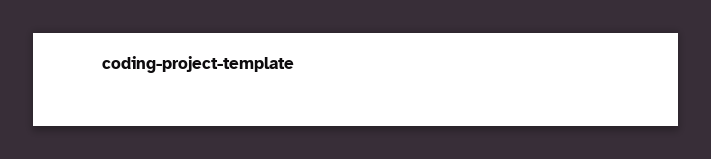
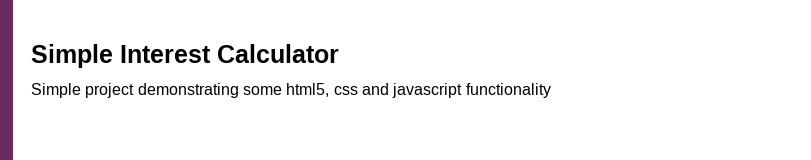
- coding-project-template
+ Simple Interest Calculator
+ Simple project demonstrating some html5, css and javascript functionality

